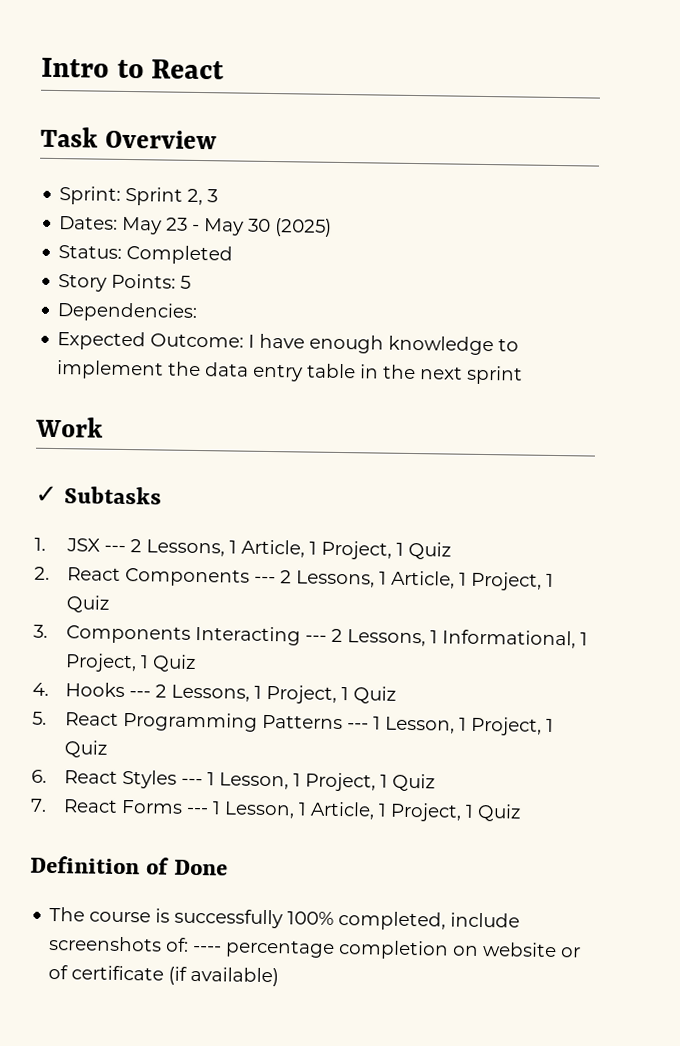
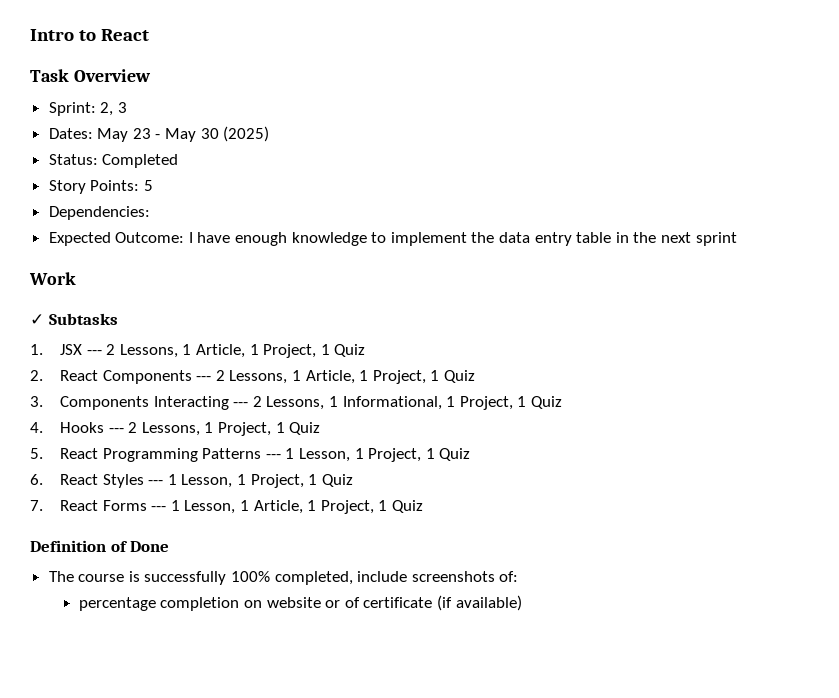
- Sprint: Sprint 2, 3
+ Sprint: 2, 3
- The course is successfully 100% completed, include screenshots of: ---- percentage completion on website or of certificate (if available)
+ The course is successfully 100% completed, include screenshots of:
+ percentage completion on website or of certificate (if available)

